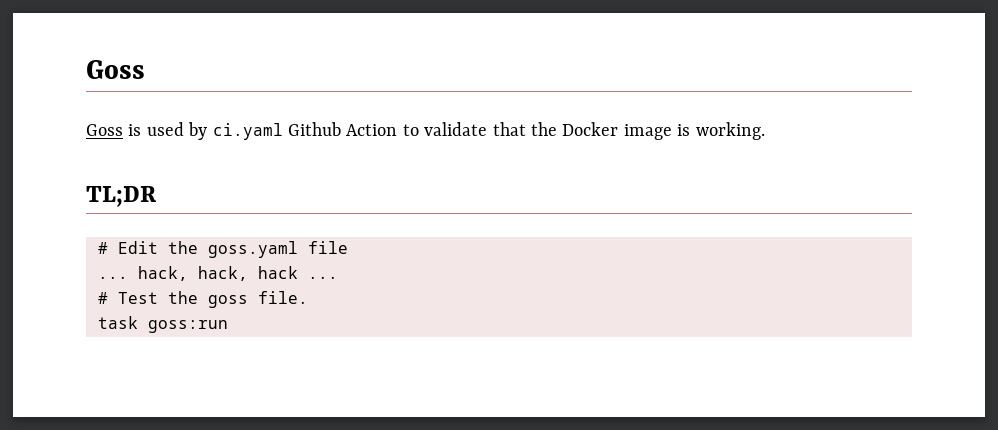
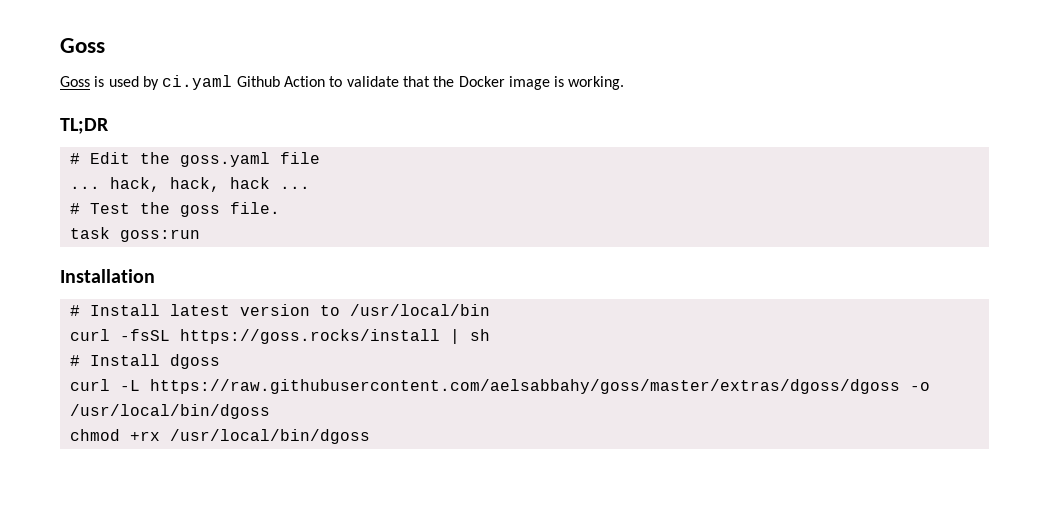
+ Installation
+ # Install latest version to /usr/local/bin
+ curl -fsSL https://goss.rocks/install | sh
+ # Install dgoss
+ curl -L https://raw.githubusercontent.com/aelsabbahy/goss/master/extras/dgoss/dgoss -o /usr/local/bin/dgoss
+ chmod +rx /usr/local/bin/dgoss

